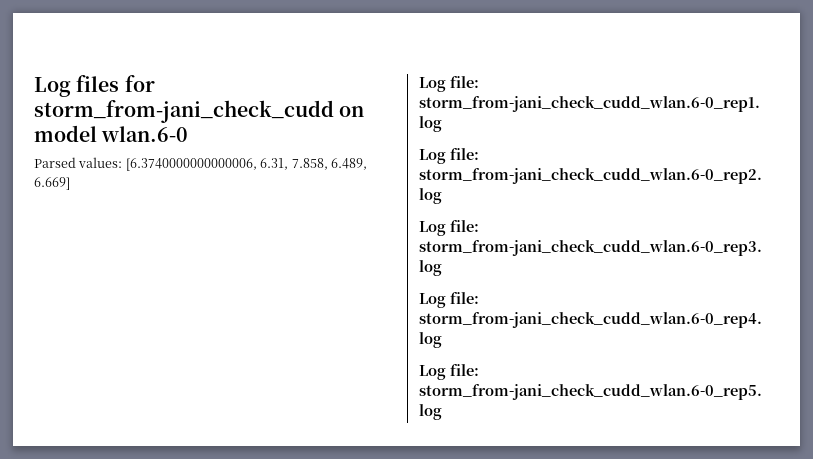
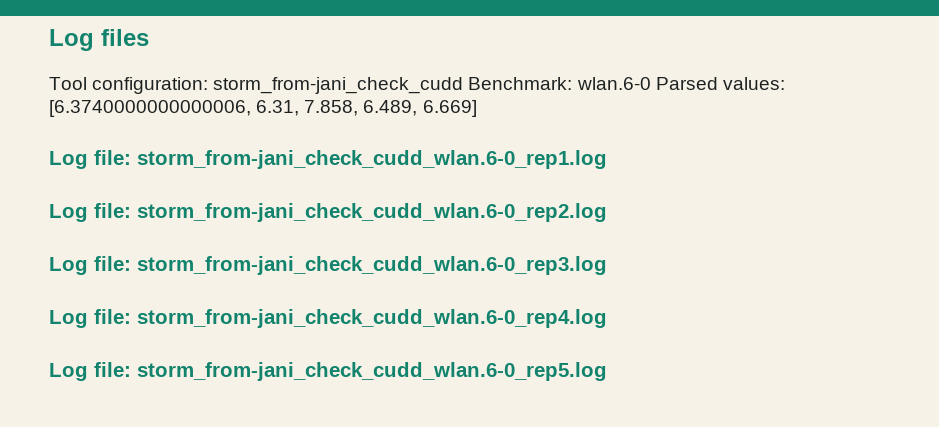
- Log files for storm_from-jani_check_cudd on model wlan.6-0
- Parsed values: [6.3740000000000006, 6.31, 7.858, 6.489, 6.669]
+ Log files
+ Tool configuration: storm_from-jani_check_cudd Benchmark: wlan.6-0 Parsed values: [6.3740000000000006, 6.31, 7.858, 6.489, 6.669]

